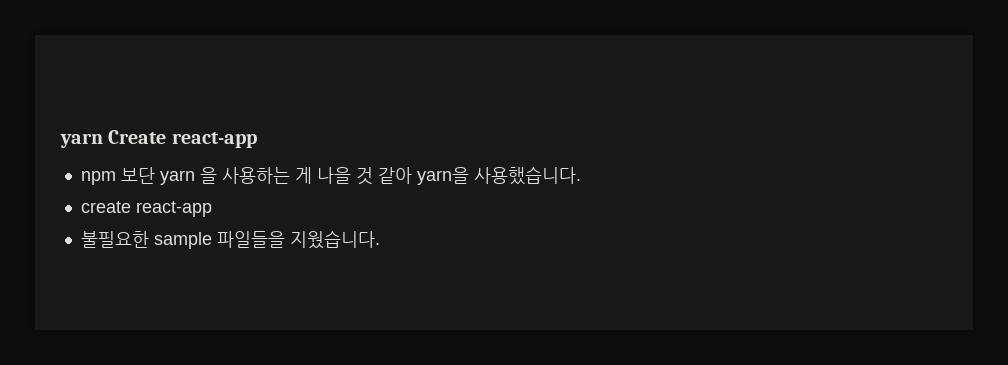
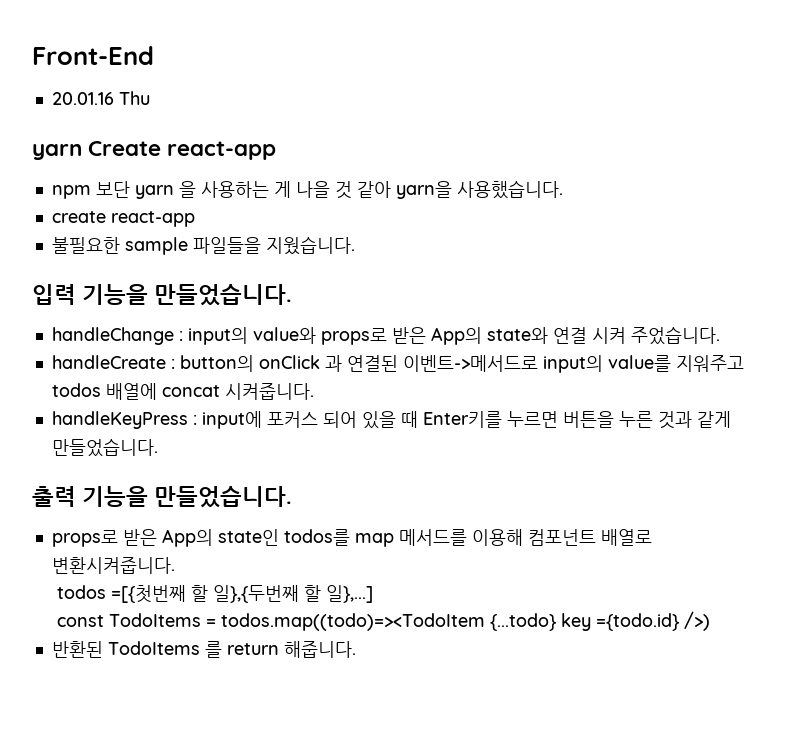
+ Front-End
+ 20.01.16 Thu
+ 입력 기능을 만들었습니다.
+ handleChange : input의 value와 props로 받은 App의 state와 연결 시켜 주었습니다.
+ handleCreate : button의 onClick 과 연결된 이벤트->메서드로 input의 value를 지워주고 todos 배열에 concat 시켜줍니다.
+ handleKeyPress : input에 포커스 되어 있을 때 Enter키를 누르면 버튼을 누른 것과 같게 만들었습니다.
+ 출력 기능을 만들었습니다.
+ props로 받은 App의 state인 todos를 map 메서드를 이용해 컴포넌트 배열로 변환시켜줍니다.
+ todos =[{첫번째 할 일},{두번째 할 일},...]
+ const TodoItems = todos.map((todo)=><TodoItem {...todo} key ={todo.id} />)
+ 반환된 TodoItems 를 return 해줍니다.

